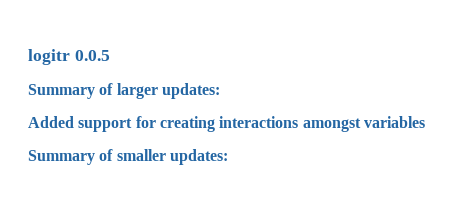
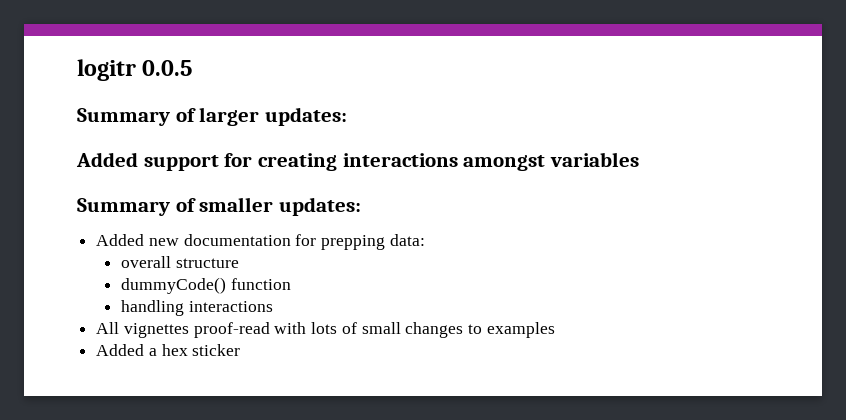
+ Added new documentation for prepping data:
+ overall structure
+ dummyCode() function
+ handling interactions
+ All vignettes proof-read with lots of small changes to examples
+ Added a hex sticker

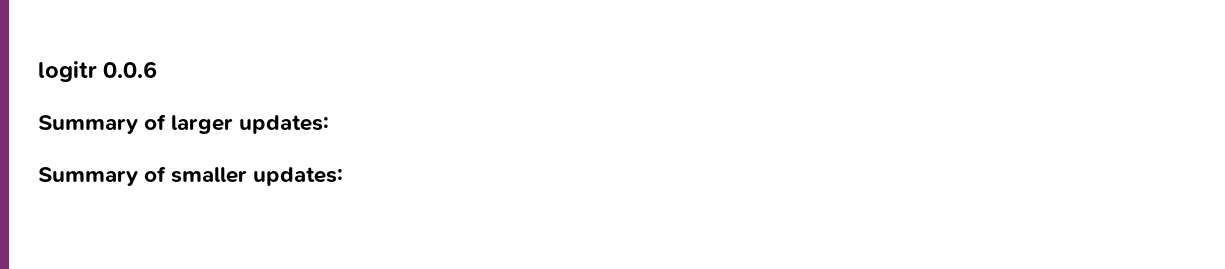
- logitr 0.0.5
+ logitr 0.0.6
- Added support for creating interactions amongst variables
  Summary of smaller updates:
- Added new documentation for prepping data:
- overall structure
- dummyCode() function
- handling interactions
- All vignettes proof-read with lots of small changes to examples
- Added a hex sticker

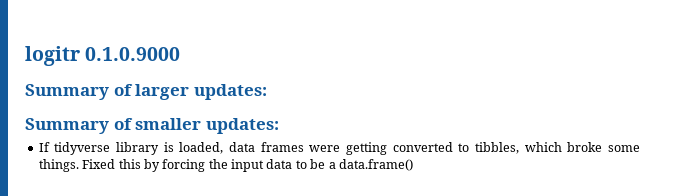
- logitr 0.0.6
+ logitr 0.1.0.9000
+ If tidyverse library is loaded, data frames were getting converted to tibbles, which broke some things. Fixed this by forcing the input data to be a data.frame()

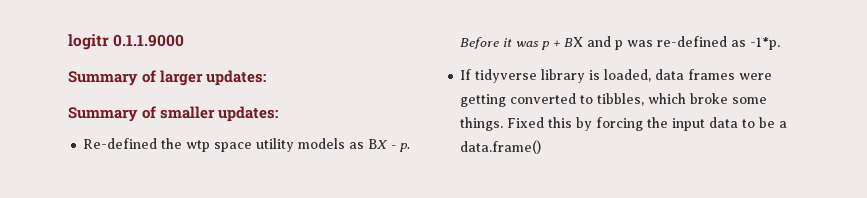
- logitr 0.1.0.9000
+ logitr 0.1.1.9000
+ Re-defined the wtp space utility models as BX - p. Before it was p + BX and p was re-defined as -1*p.

